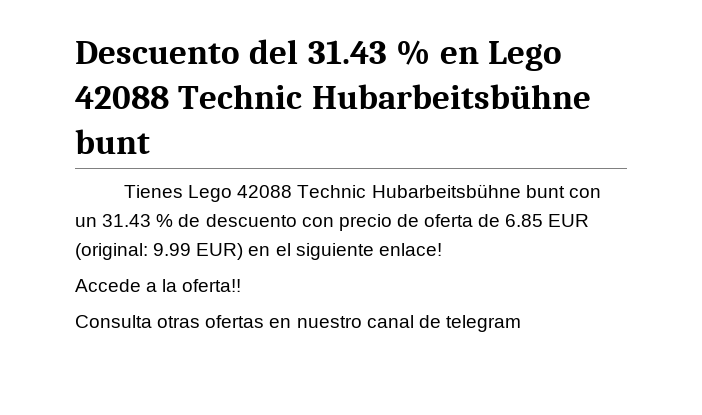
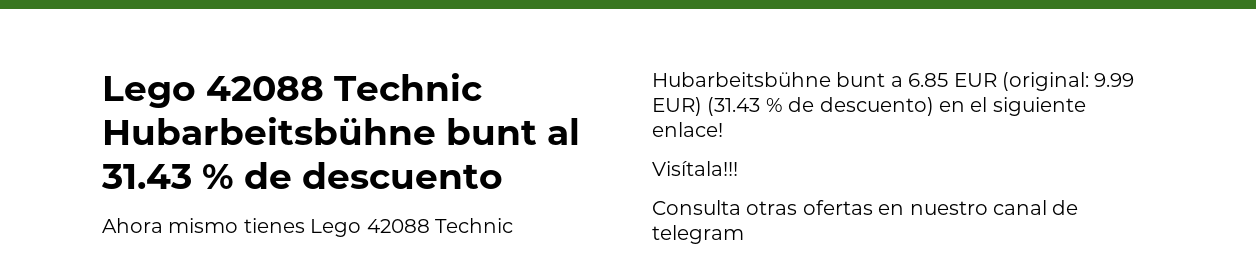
- Descuento del 31.43 % en Lego 42088 Technic Hubarbeitsbühne bunt
- Tienes Lego 42088 Technic Hubarbeitsbühne bunt con un 31.43 % de descuento con precio de oferta de 6.85 EUR (original: 9.99 EUR) en el siguiente enlace!
+ Lego 42088 Technic Hubarbeitsbühne bunt al 31.43 % de descuento
+ Ahora mismo tienes Lego 42088 Technic Hubarbeitsbühne bunt a 6.85 EUR (original: 9.99 EUR) (31.43 % de descuento) en el siguiente enlace!
- Accede a la oferta!!
+ Visítala!!!

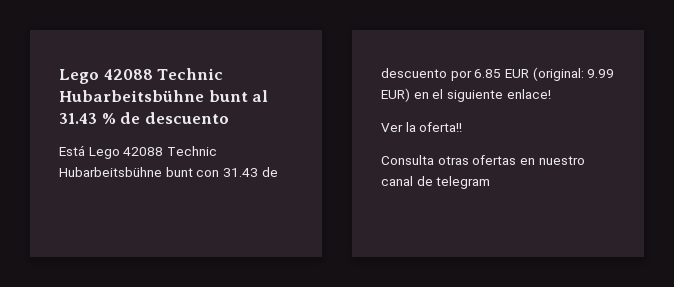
- Ahora mismo tienes Lego 42088 Technic Hubarbeitsbühne bunt a 6.85 EUR (original: 9.99 EUR) (31.43 % de descuento) en el siguiente enlace!
+ Está Lego 42088 Technic Hubarbeitsbühne bunt con 31.43 de descuento por 6.85 EUR (original: 9.99 EUR) en el siguiente enlace!
- Visítala!!!
+ Ver la oferta!!

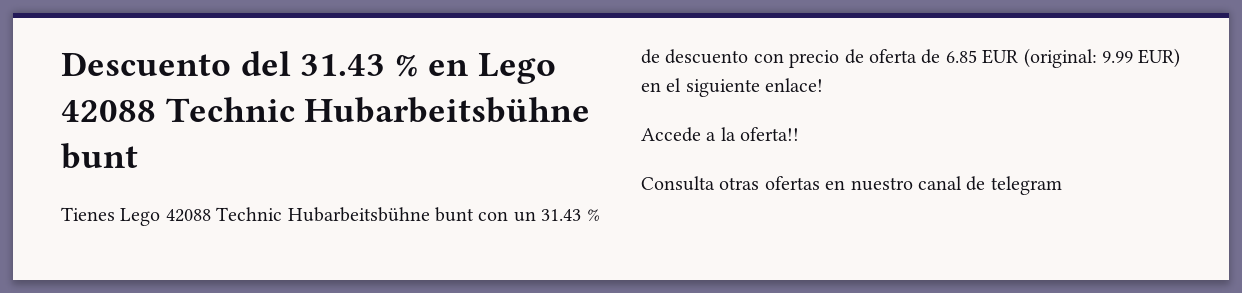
- Lego 42088 Technic Hubarbeitsbühne bunt al 31.43 % de descuento
- Está Lego 42088 Technic Hubarbeitsbühne bunt con 31.43 de descuento por 6.85 EUR (original: 9.99 EUR) en el siguiente enlace!
+ Descuento del 31.43 % en Lego 42088 Technic Hubarbeitsbühne bunt
+ Tienes Lego 42088 Technic Hubarbeitsbühne bunt con un 31.43 % de descuento con precio de oferta de 6.85 EUR (original: 9.99 EUR) en el siguiente enlace!
- Ver la oferta!!
+ Accede a la oferta!!

